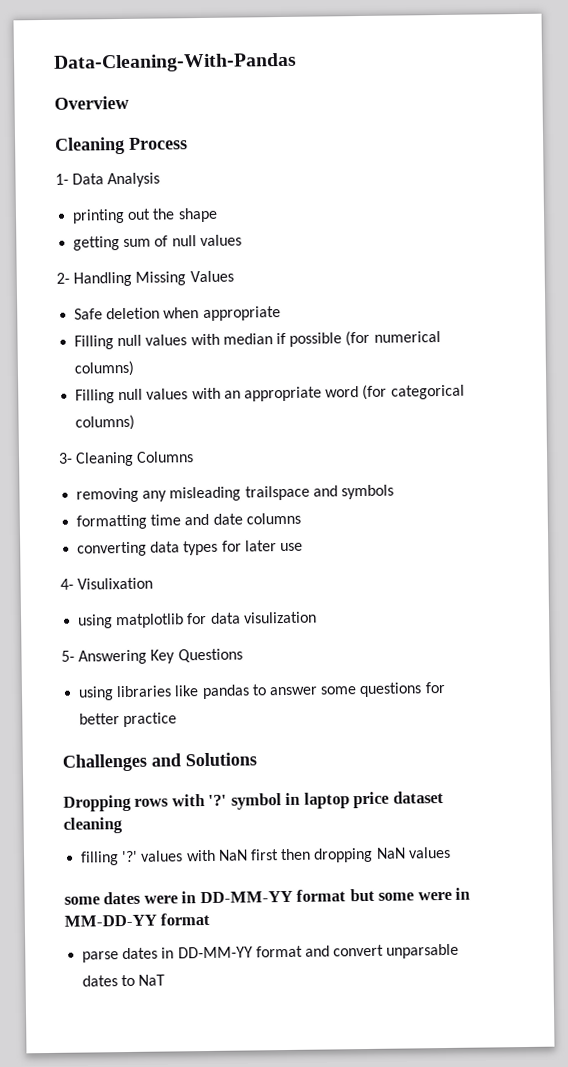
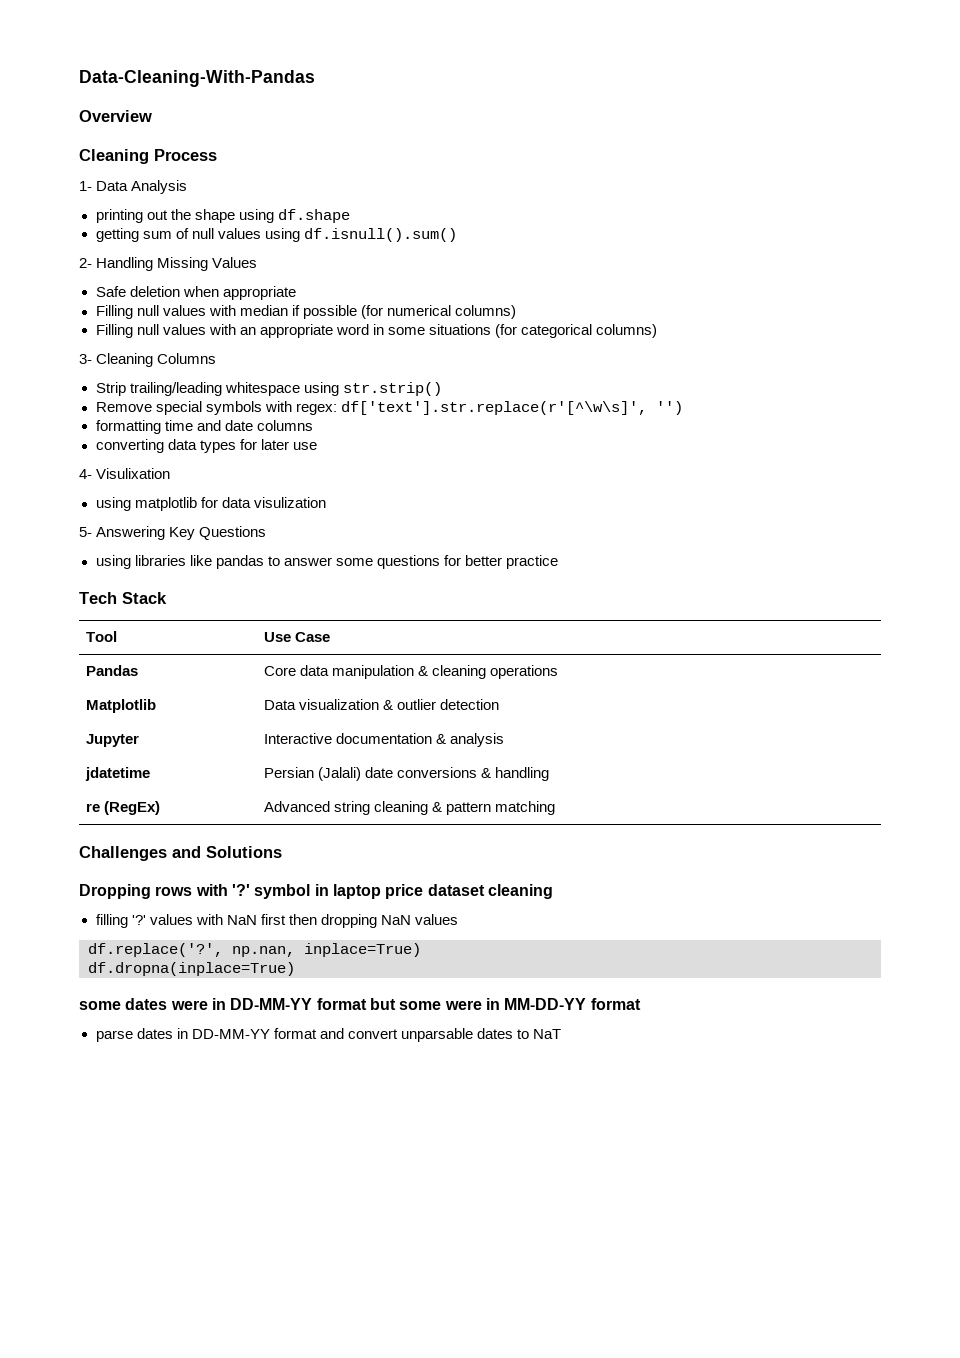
- printing out the shape
+ printing out the shape using df.shape
- getting sum of null values
+ getting sum of null values using df.isnull().sum()
- Filling null values with an appropriate word (for categorical columns)
+ Filling null values with an appropriate word in some situations (for categorical columns)
- removing any misleading trailspace and symbols
+ Strip trailing/leading whitespace using str.strip()
+ Remove special symbols with regex: df['text'].str.replace(r'[^\w\s]', '')
+ Tech Stack
+ Tool | Use Case
+ Pandas | Core data manipulation & cleaning operations
+ Matplotlib | Data visualization & outlier detection
+ Jupyter | Interactive documentation & analysis
+ jdatetime | Persian (Jalali) date conversions & handling
+ re (RegEx) | Advanced string cleaning & pattern matching
+ df.replace('?', np.nan, inplace=True)
+ df.dropna(inplace=True)

